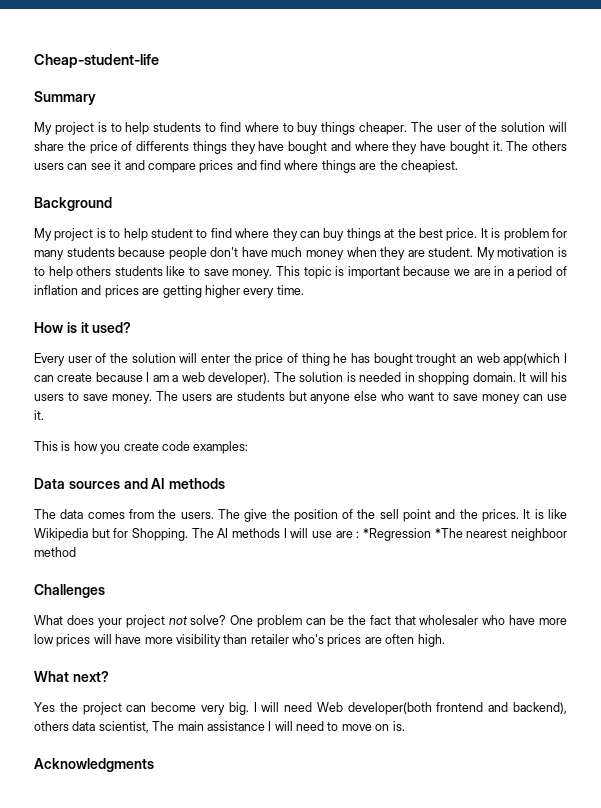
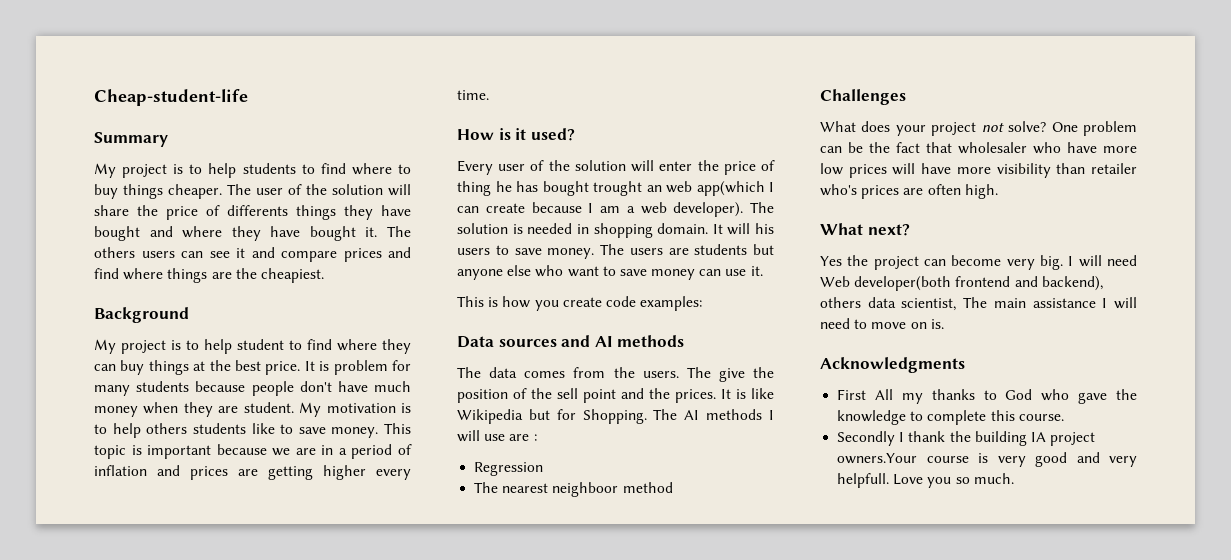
- The AI methods I will use are : *Regression *The nearest neighboor method
+ The AI methods I will use are :
+ Regression
+ The nearest neighboor method
+ First All my thanks to God who gave the knowledge to complete this course.
+ Secondly I thank the building IA project owners.Your course is very good and very helpfull. Love you so much.

